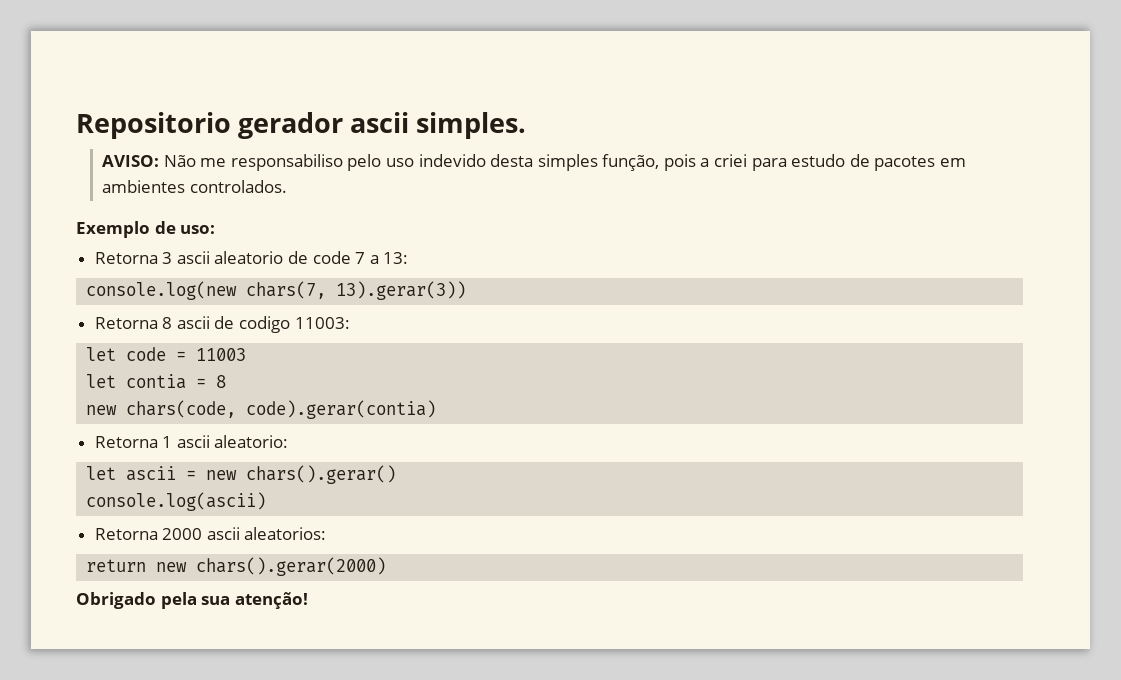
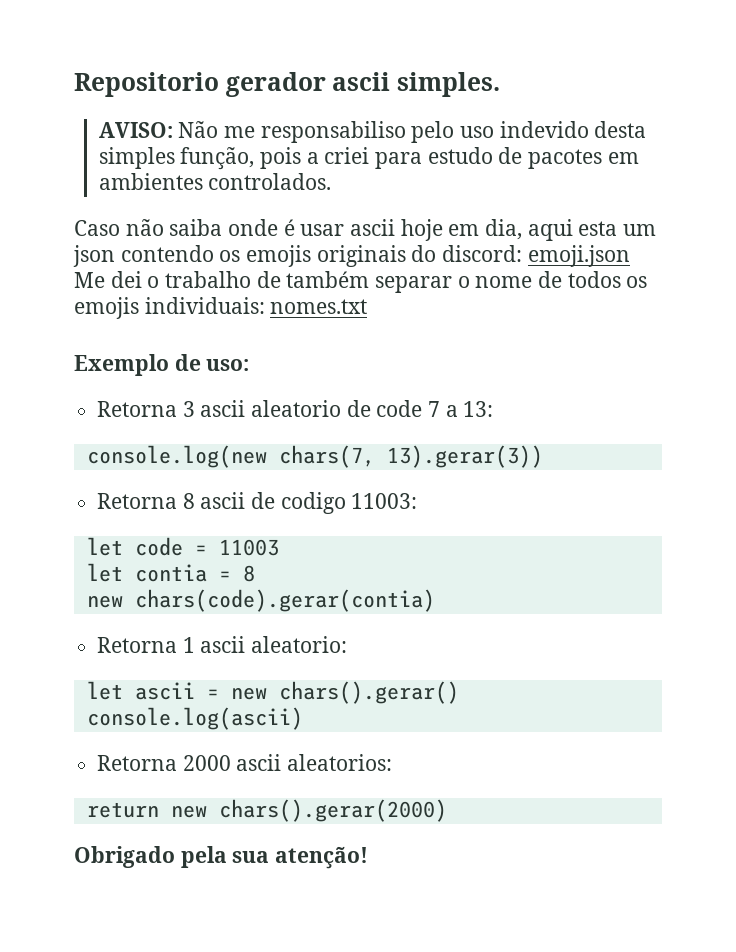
+ Caso não saiba onde é usar ascii hoje em dia, aqui esta um json contendo os emojis originais do discord: emoji.json Me dei o trabalho de também separar o nome de todos os emojis individuais: nomes.txt
- new chars(code, code).gerar(contia)
+ new chars(code).gerar(contia)

